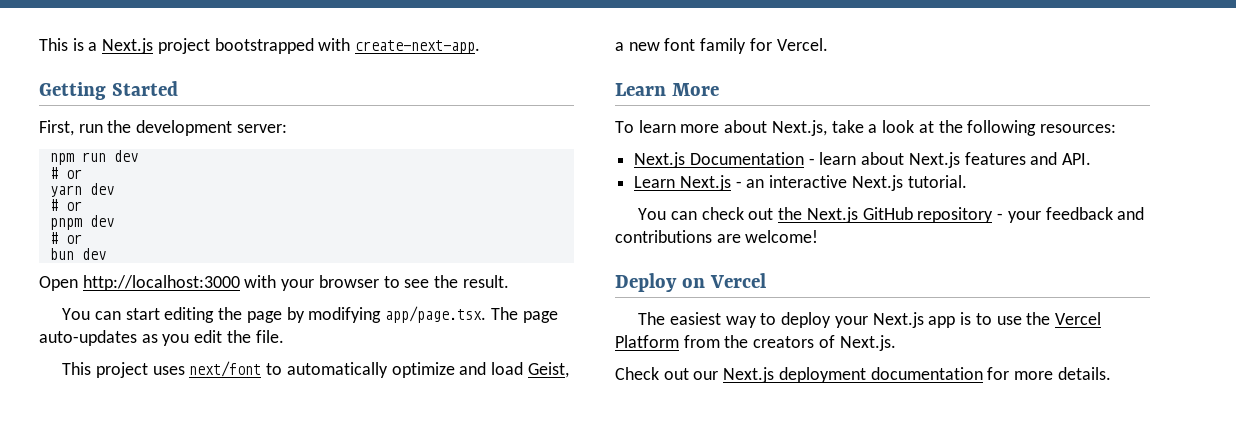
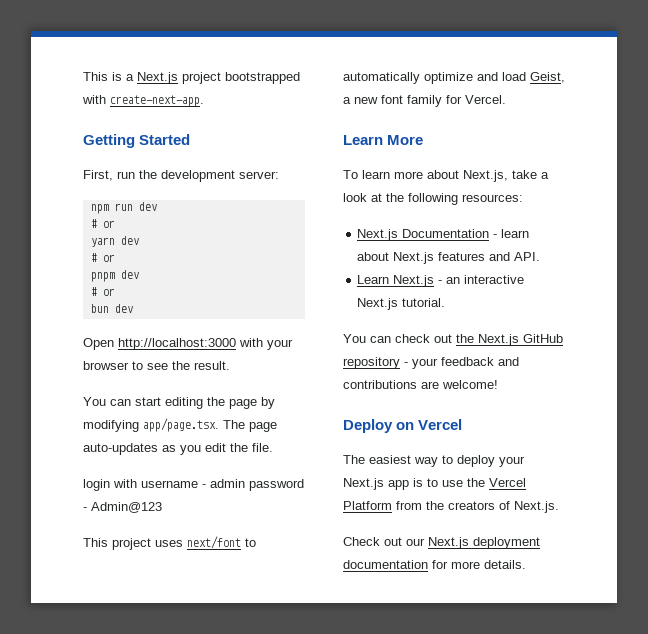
+ login with username - admin password - Admin@123

